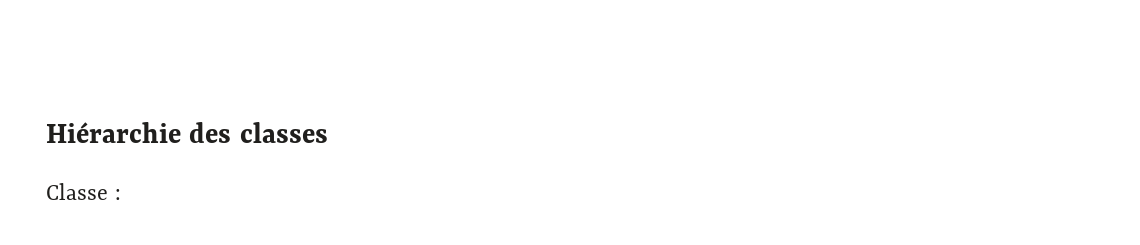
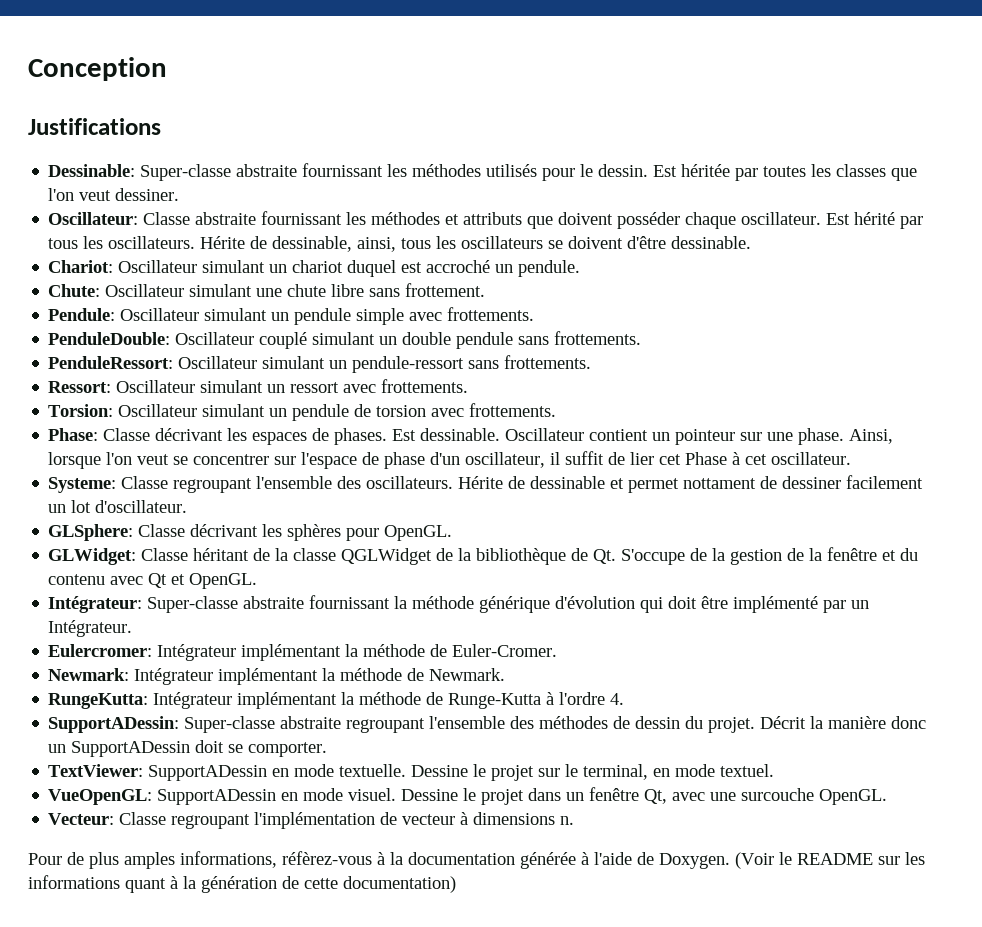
- Hiérarchie des classes
- Classe :
+ Conception
+ Justifications
+ Dessinable: Super-classe abstraite fournissant les méthodes utilisés pour le dessin. Est héritée par toutes les classes que l'on veut dessiner.
+ Oscillateur: Classe abstraite fournissant les méthodes et attributs que doivent posséder chaque oscillateur. Est hérité par tous les oscillateurs. Hérite de dessinable, ainsi, tous les oscillateurs se doivent d'être dessinable.
+ Chariot: Oscillateur simulant un chariot duquel est accroché un pendule.
+ Chute: Oscillateur simulant une chute libre sans frottement.
+ Pendule: Oscillateur simulant un pendule simple avec frottements.
+ PenduleDouble: Oscillateur couplé simulant un double pendule sans frottements.
+ PenduleRessort: Oscillateur simulant un pendule-ressort sans frottements.
+ Ressort: Oscillateur simulant un ressort avec frottements.
+ Torsion: Oscillateur simulant un pendule de torsion avec frottements.
+ Phase: Classe décrivant les espaces de phases. Est dessinable. Oscillateur contient un pointeur sur une phase. Ainsi, lorsque l'on veut se concentrer sur l'espace de phase d'un oscillateur, il suffit de lier cet Phase à cet oscillateur.
+ Systeme: Classe regroupant l'ensemble des oscillateurs. Hérite de dessinable et permet nottament de dessiner facilement un lot d'oscillateur.
+ GLSphere: Classe décrivant les sphères pour OpenGL.
+ GLWidget: Classe héritant de la classe QGLWidget de la bibliothèque de Qt. S'occupe de la gestion de la fenêtre et du contenu avec Qt et OpenGL.
+ Intégrateur: Super-classe abstraite fournissant la méthode générique d'évolution qui doit être implémenté par un Intégrateur.
+ Eulercromer: Intégrateur implémentant la méthode de Euler-Cromer.
+ Newmark: Intégrateur implémentant la méthode de Newmark.
+ RungeKutta: Intégrateur implémentant la méthode de Runge-Kutta à l'ordre 4.
+ SupportADessin: Super-classe abstraite regroupant l'ensemble des méthodes de dessin du projet. Décrit la manière donc un SupportADessin doit se comporter.
+ TextViewer: SupportADessin en mode textuelle. Dessine le projet sur le terminal, en mode textuel.
+ VueOpenGL: SupportADessin en mode visuel. Dessine le projet dans un fenêtre Qt, avec une surcouche OpenGL.
+ Vecteur: Classe regroupant l'implémentation de vecteur à dimensions n.
+ Pour de plus amples informations, réfèrez-vous à la documentation générée à l'aide de Doxygen. (Voir le README sur les informations quant à la génération de cette documentation)

